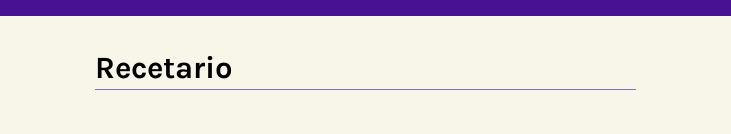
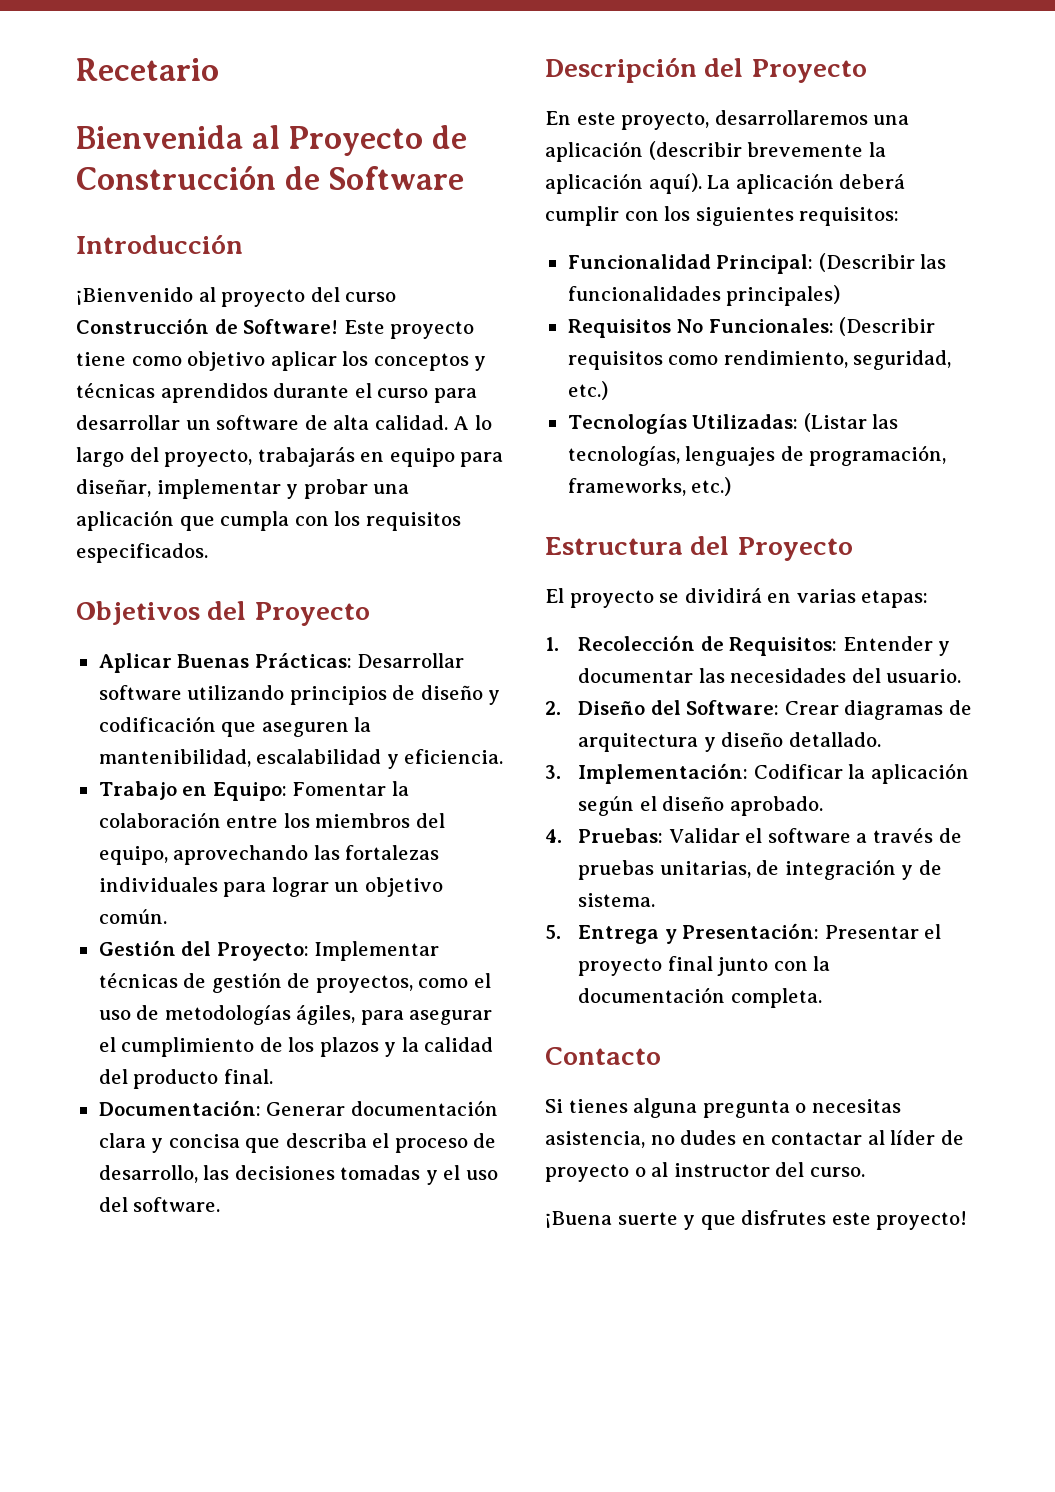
+ Bienvenida al Proyecto de Construcción de Software
+ Introducción
+ ¡Bienvenido al proyecto del curso Construcción de Software! Este proyecto tiene como objetivo aplicar los conceptos y técnicas aprendidos durante el curso para desarrollar un software de alta calidad. A lo largo del proyecto, trabajarás en equipo para diseñar, implementar y probar una aplicación que cumpla con los requisitos especificados.
+ Objetivos del Proyecto
+ Aplicar Buenas Prácticas: Desarrollar software utilizando principios de diseño y codificación que aseguren la mantenibilidad, escalabilidad y eficiencia.
+ Trabajo en Equipo: Fomentar la colaboración entre los miembros del equipo, aprovechando las fortalezas individuales para lograr un objetivo común.
+ Gestión del Proyecto: Implementar técnicas de gestión de proyectos, como el uso de metodologías ágiles, para asegurar el cumplimiento de los plazos y la calidad del producto final.
+ Documentación: Generar documentación clara y concisa que describa el proceso de desarrollo, las decisiones tomadas y el uso del software.
+ Descripción del Proyecto
+ En este proyecto, desarrollaremos una aplicación (describir brevemente la aplicación aquí). La aplicación deberá cumplir con los siguientes requisitos:
+ Funcionalidad Principal: (Describir las funcionalidades principales)
+ Requisitos No Funcionales: (Describir requisitos como rendimiento, seguridad, etc.)
+ Tecnologías Utilizadas: (Listar las tecnologías, lenguajes de programación, frameworks, etc.)
+ Estructura del Proyecto
+ El proyecto se dividirá en varias etapas:
+ 1. Recolección de Requisitos: Entender y documentar las necesidades del usuario.
+ 2. Diseño del Software: Crear diagramas de arquitectura y diseño detallado.
+ 3. Implementación: Codificar la aplicación según el diseño aprobado.
+ 4. Pruebas: Validar el software a través de pruebas unitarias, de integración y de sistema.
+ 5. Entrega y Presentación: Presentar el proyecto final junto con la documentación completa.
+ Contacto
+ Si tienes alguna pregunta o necesitas asistencia, no dudes en contactar al líder de proyecto o al instructor del curso.
+ ¡Buena suerte y que disfrutes este proyecto!

